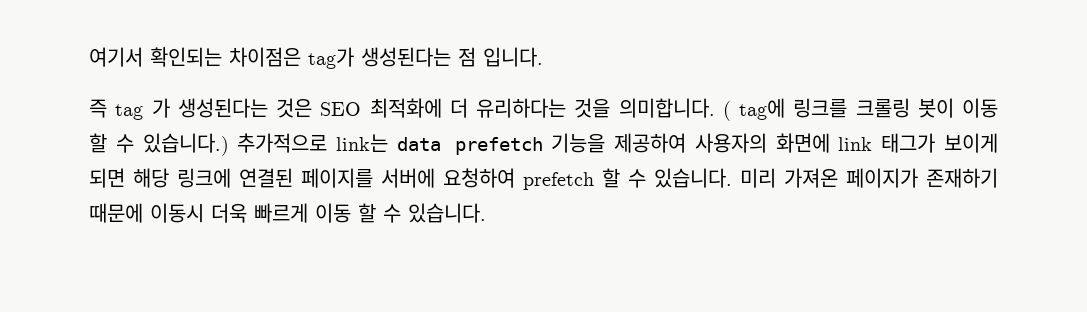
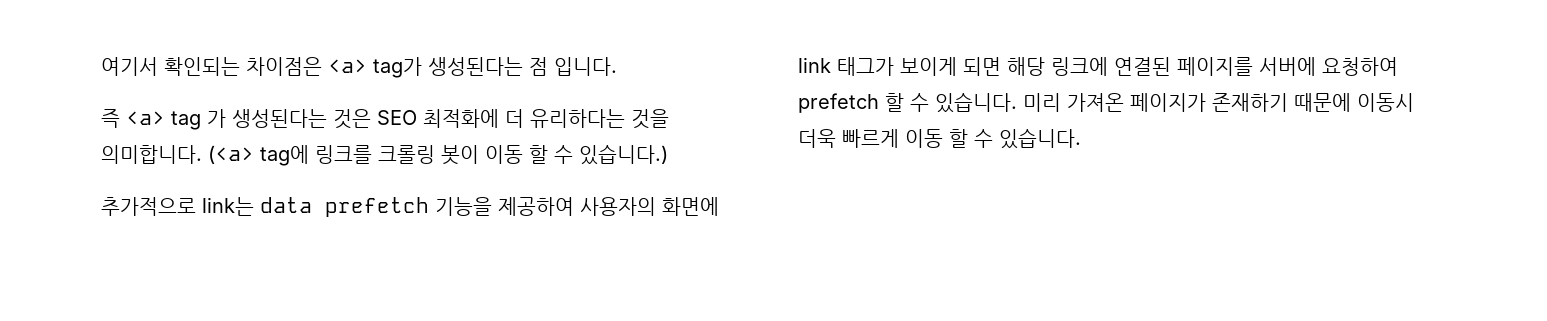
- 여기서 확인되는 차이점은 tag가 생성된다는 점 입니다.
+ 여기서 확인되는 차이점은 <a> tag가 생성된다는 점 입니다.
- 즉 tag 가 생성된다는 것은 SEO 최적화에 더 유리하다는 것을 의미합니다.
+ 즉 <a> tag 가 생성된다는 것은 SEO 최적화에 더 유리하다는 것을 의미합니다.
- ( tag에 링크를 크롤링 봇이 이동 할 수 있습니다.) 추가적으로 link는 data prefetch 기능을 제공하여 사용자의 화면에 link 태그가 보이게 되면 해당 링크에 연결된 페이지를 서버에 요청하여 prefetch 할 수 있습니다.
+ (<a> tag에 링크를 크롤링 봇이 이동 할 수 있습니다.)
+ 추가적으로 link는 data prefetch 기능을 제공하여 사용자의 화면에 link 태그가 보이게 되면 해당 링크에 연결된 페이지를 서버에 요청하여 prefetch 할 수 있습니다.

